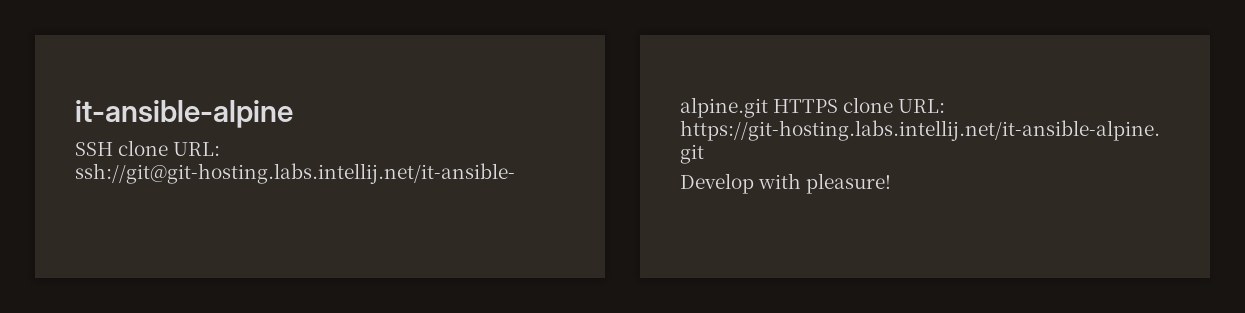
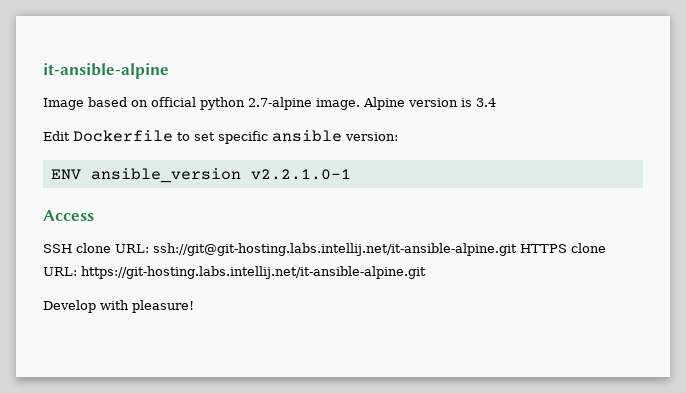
+ Image based on official python 2.7-alpine image. Alpine version is 3.4
+ Edit Dockerfile to set specific ansible version:
+ ENV ansible_version v2.2.1.0-1
+ Access

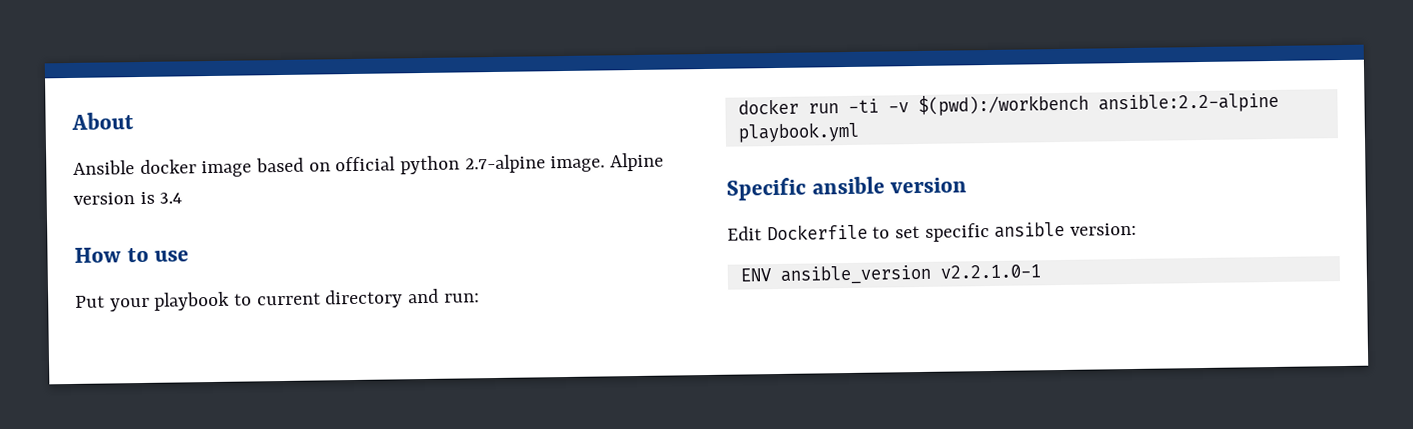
- it-ansible-alpine
- Image based on official python 2.7-alpine image.
+ About
+ Ansible docker image based on official python 2.7-alpine image.
+ How to use
+ Put your playbook to current directory and run:
+ docker run -ti -v $(pwd):/workbench ansible:2.2-alpine playbook.yml
+ Specific ansible version
- Access
- SSH clone URL: ssh://git@git-hosting.labs.intellij.net/it-ansible-alpine.git HTTPS clone URL: https://git-hosting.labs.intellij.net/it-ansible-alpine.git
- Develop with pleasure!

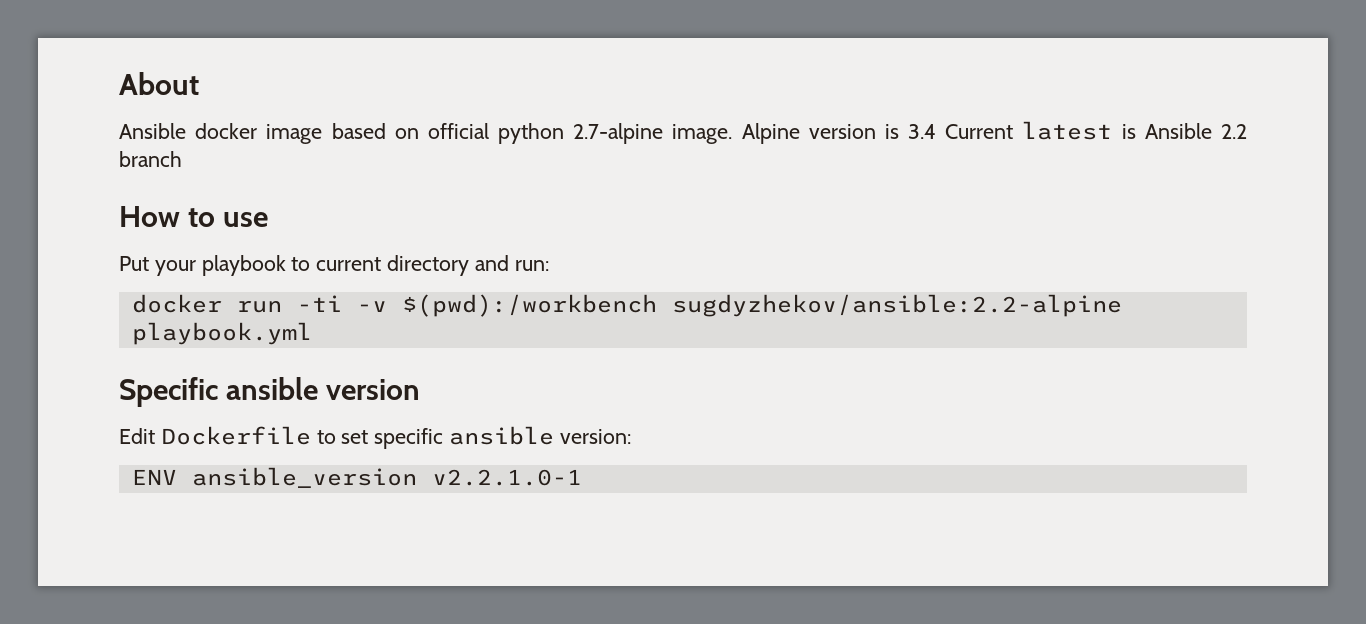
- Alpine version is 3.4
+ Alpine version is 3.4 Current latest is Ansible 2.2 branch
- docker run -ti -v $(pwd):/workbench ansible:2.2-alpine playbook.yml
+ docker run -ti -v $(pwd):/workbench sugdyzhekov/ansible:2.2-alpine playbook.yml

